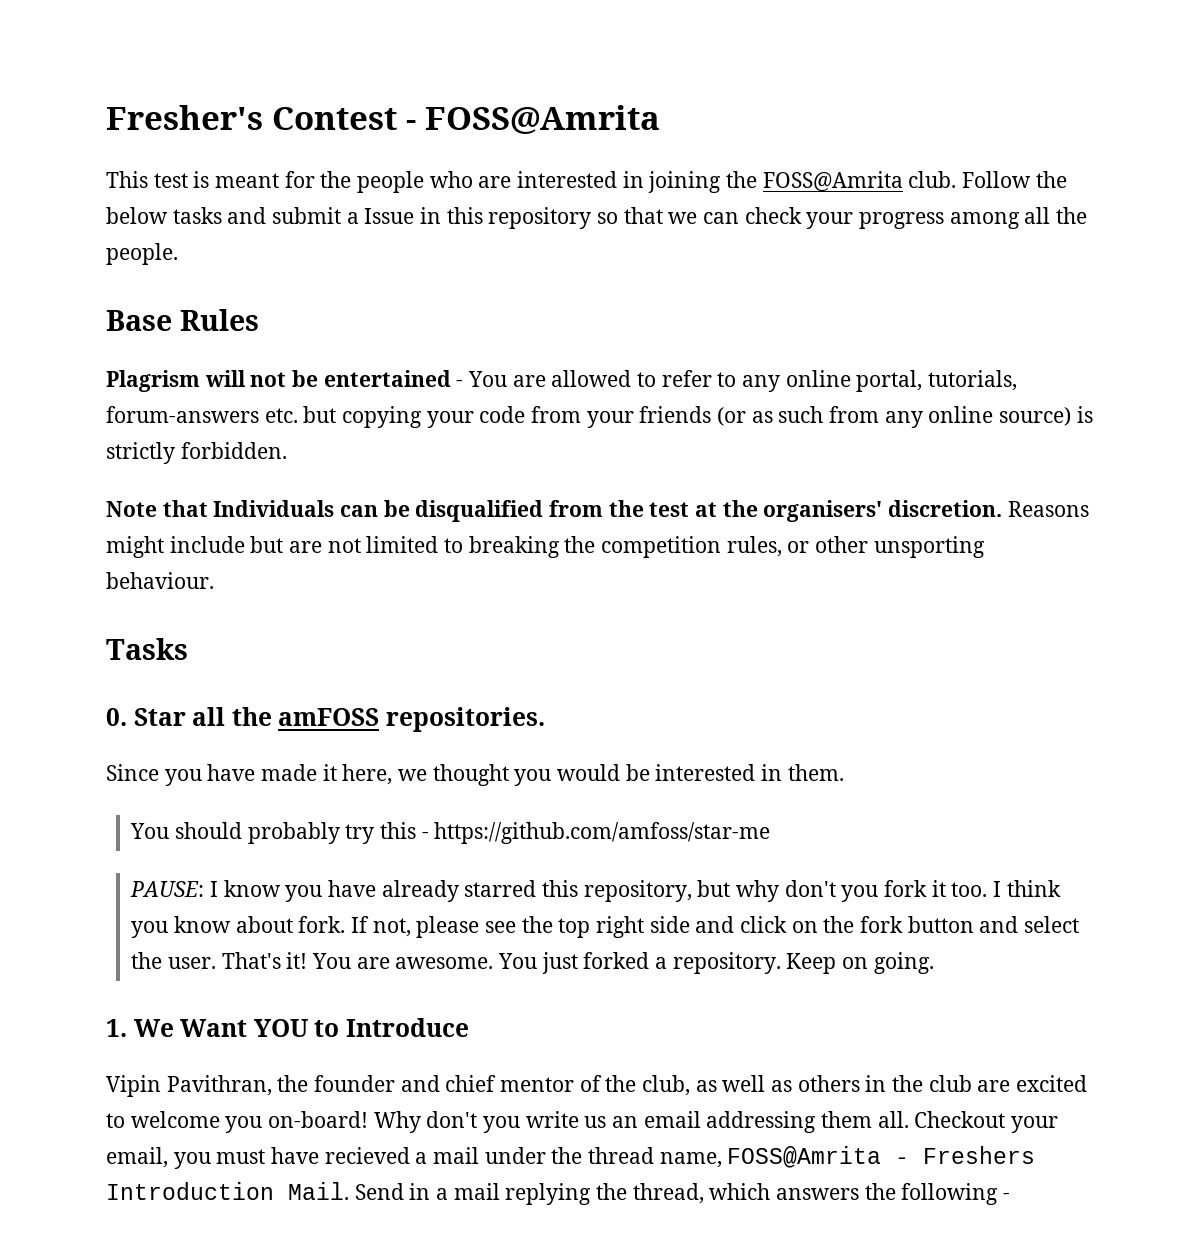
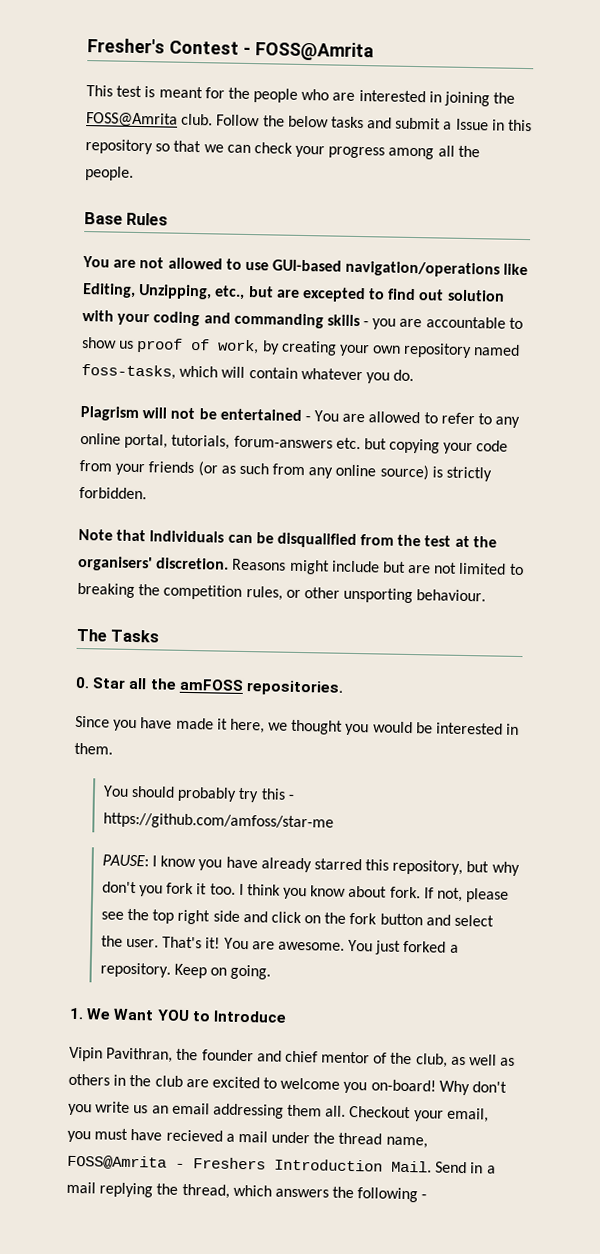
+ You are not allowed to use GUI-based navigation/operations like Editing, Unzipping, etc., but are excepted to find out solution with your coding and commanding skills - you are accountable to show us proof of work, by creating your own repository named foss-tasks, which will contain whatever you do.
- Tasks
+ The Tasks

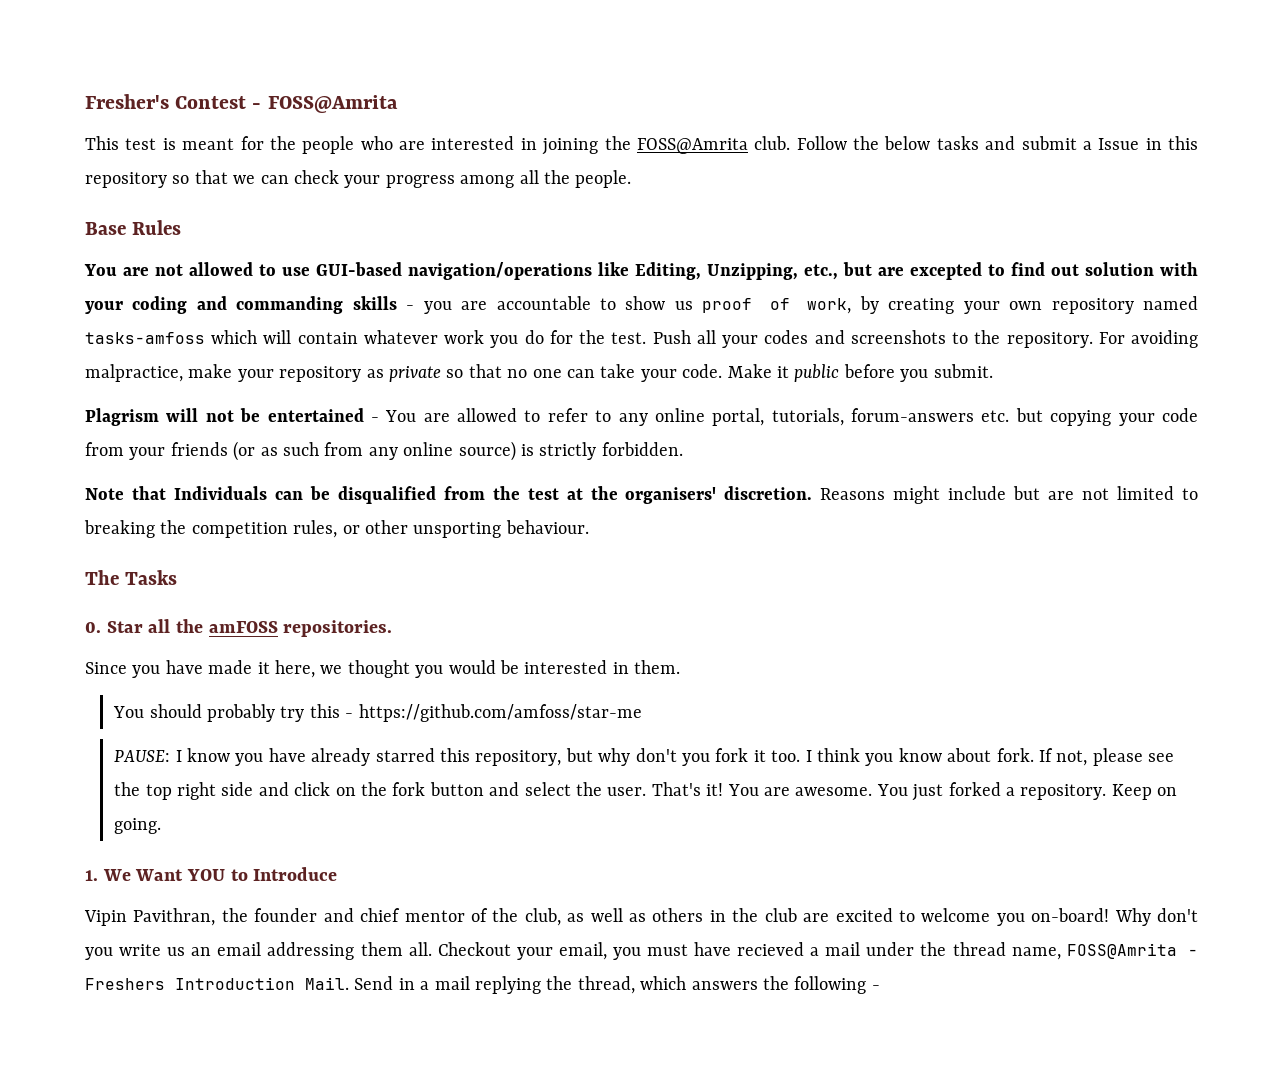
- You are not allowed to use GUI-based navigation/operations like Editing, Unzipping, etc., but are excepted to find out solution with your coding and commanding skills - you are accountable to show us proof of work, by creating your own repository named foss-tasks, which will contain whatever you do.
+ You are not allowed to use GUI-based navigation/operations like Editing, Unzipping, etc., but are excepted to find out solution with your coding and commanding skills - you are accountable to show us proof of work, by creating your own repository named tasks-amfoss which will contain whatever work you do for the test. Push all your codes and screenshots to the repository. For avoiding malpractice, make your repository as private so that no one can take your code. Make it public before you submit.

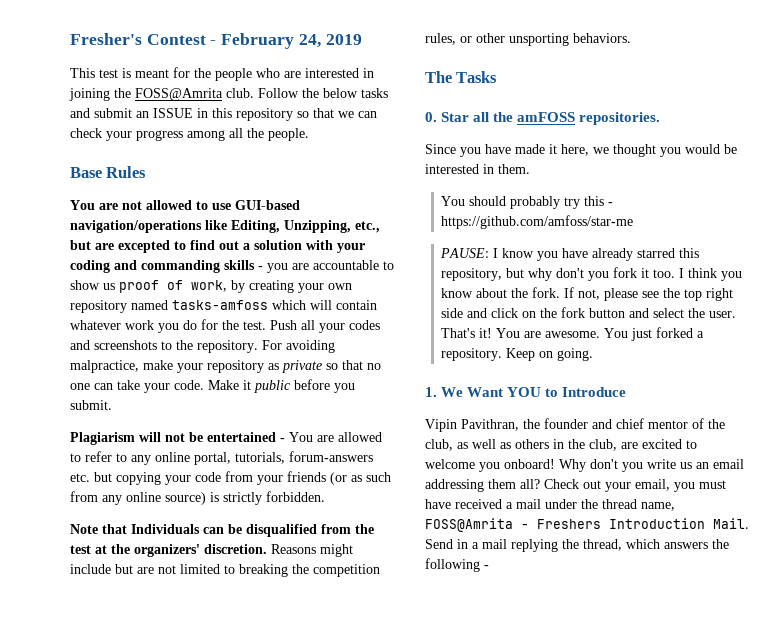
- Fresher's Contest - FOSS@Amrita
+ Fresher's Contest - February 24, 2019
- Follow the below tasks and submit a Issue in this repository so that we can check your progress among all the people.
+ Follow the below tasks and submit an ISSUE in this repository so that we can check your progress among all the people.
- You are not allowed to use GUI-based navigation/operations like Editing, Unzipping, etc., but are excepted to find out solution with your coding and commanding skills - you are accountable to show us proof of work, by creating your own repository named tasks-amfoss which will contain whatever work you do for the test.
+ You are not allowed to use GUI-based navigation/operations like Editing, Unzipping, etc., but are excepted to find out a solution with your coding and commanding skills - you are accountable to show us proof of work, by creating your own repository named tasks-amfoss which will contain whatever work you do for the test.
- Plagrism will not be entertained - You are allowed to refer to any online portal, tutorials, forum-answers etc. but copying your code from your friends (or as such from any online source) is strictly forbidden.
+ Plagiarism will not be entertained - You are allowed to refer to any online portal, tutorials, forum-answers etc. but copying your code from your friends (or as such from any online source) is strictly forbidden.
- Note that Individuals can be disqualified from the test at the organisers' discretion.
+ Note that Individuals can be disqualified from the test at the organizers' discretion.
- Reasons might include but are not limited to breaking the competition rules, or other unsporting behaviour.
+ Reasons might include but are not limited to breaking the competition rules, or other unsporting behaviors.
- I think you know about fork.
+ I think you know about the fork.
- Vipin Pavithran, the founder and chief mentor of the club, as well as others in the club are excited to welcome you on-board!
+ Vipin Pavithran, the founder and chief mentor of the club, as well as others in the club, are excited to welcome you onboard!
- Why don't you write us an email addressing them all. Checkout your email, you must have recieved a mail under the thread name, FOSS@Amrita - Freshers Introduction Mail.
+ Why don't you write us an email addressing them all? Check out your email, you must have received a mail under the thread name, FOSS@Amrita - Freshers Introduction Mail.

